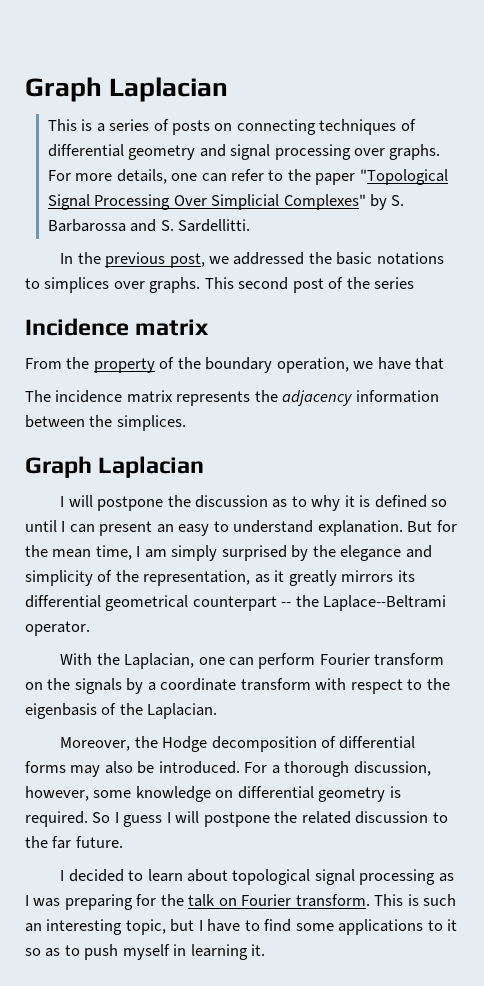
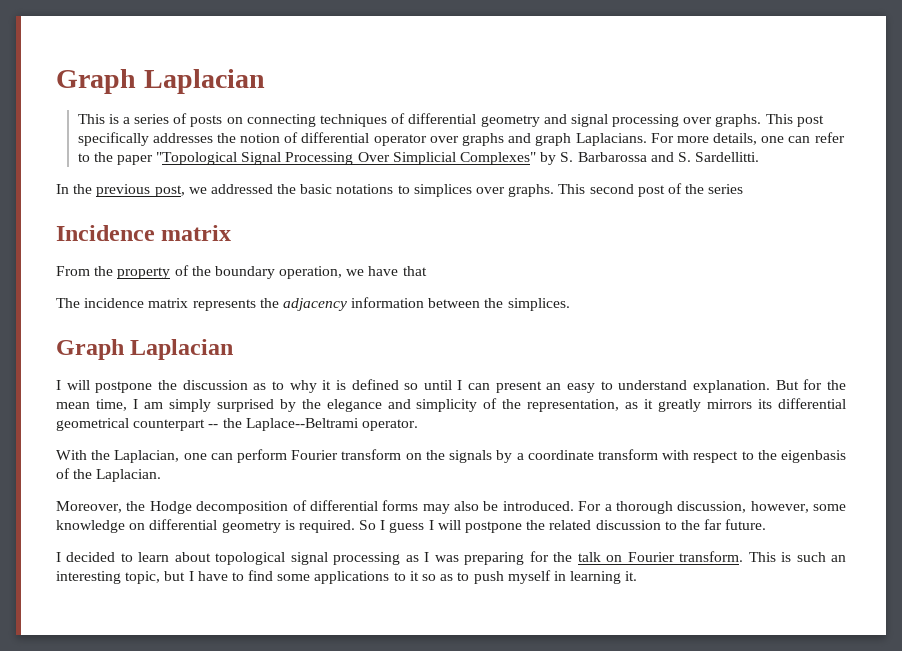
+ This post specifically addresses the notion of differential operator over graphs and graph Laplacians.

